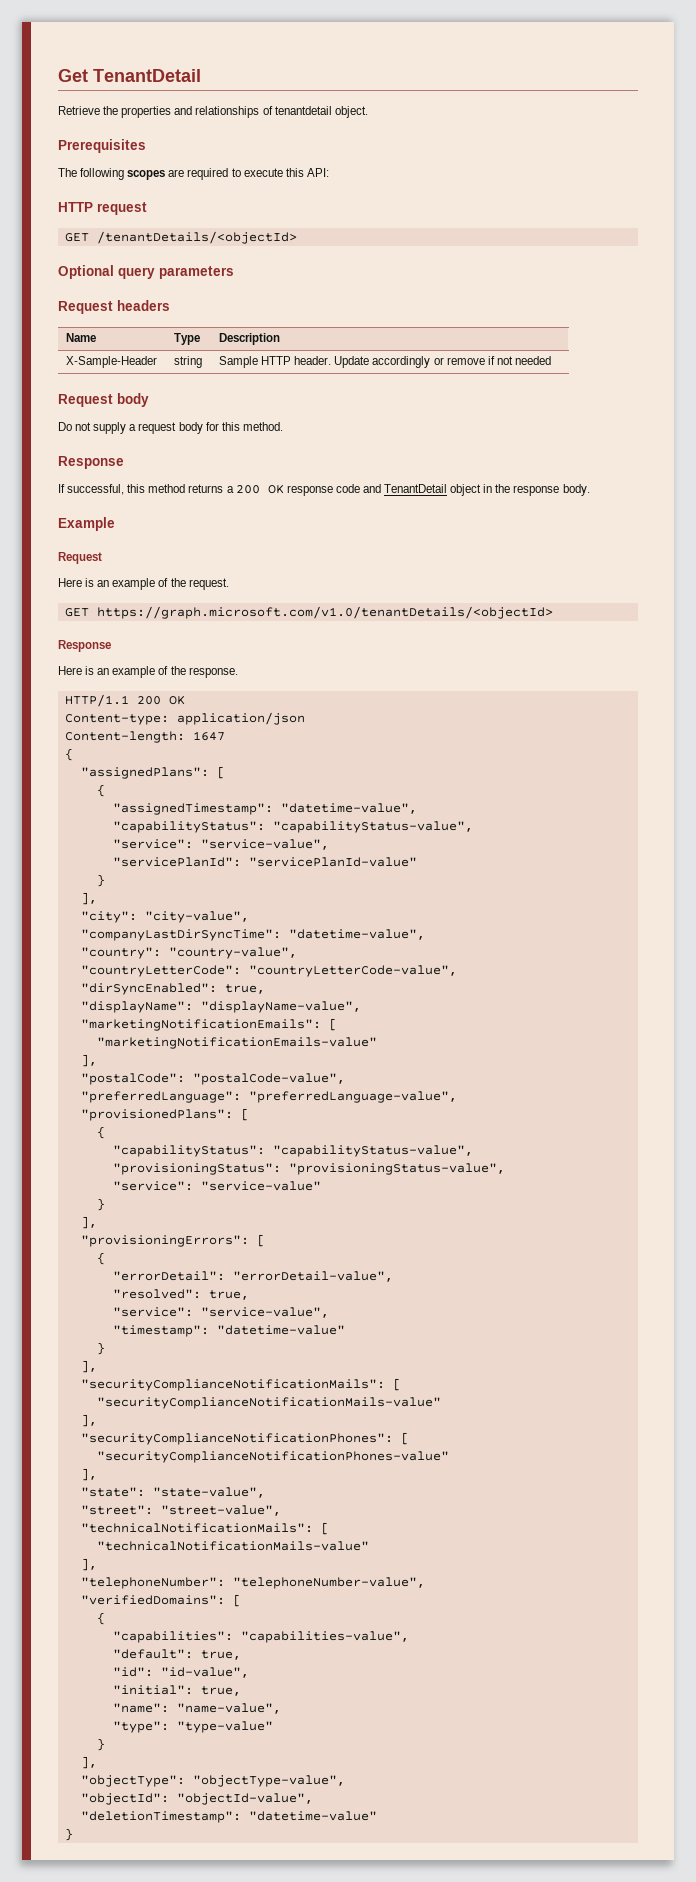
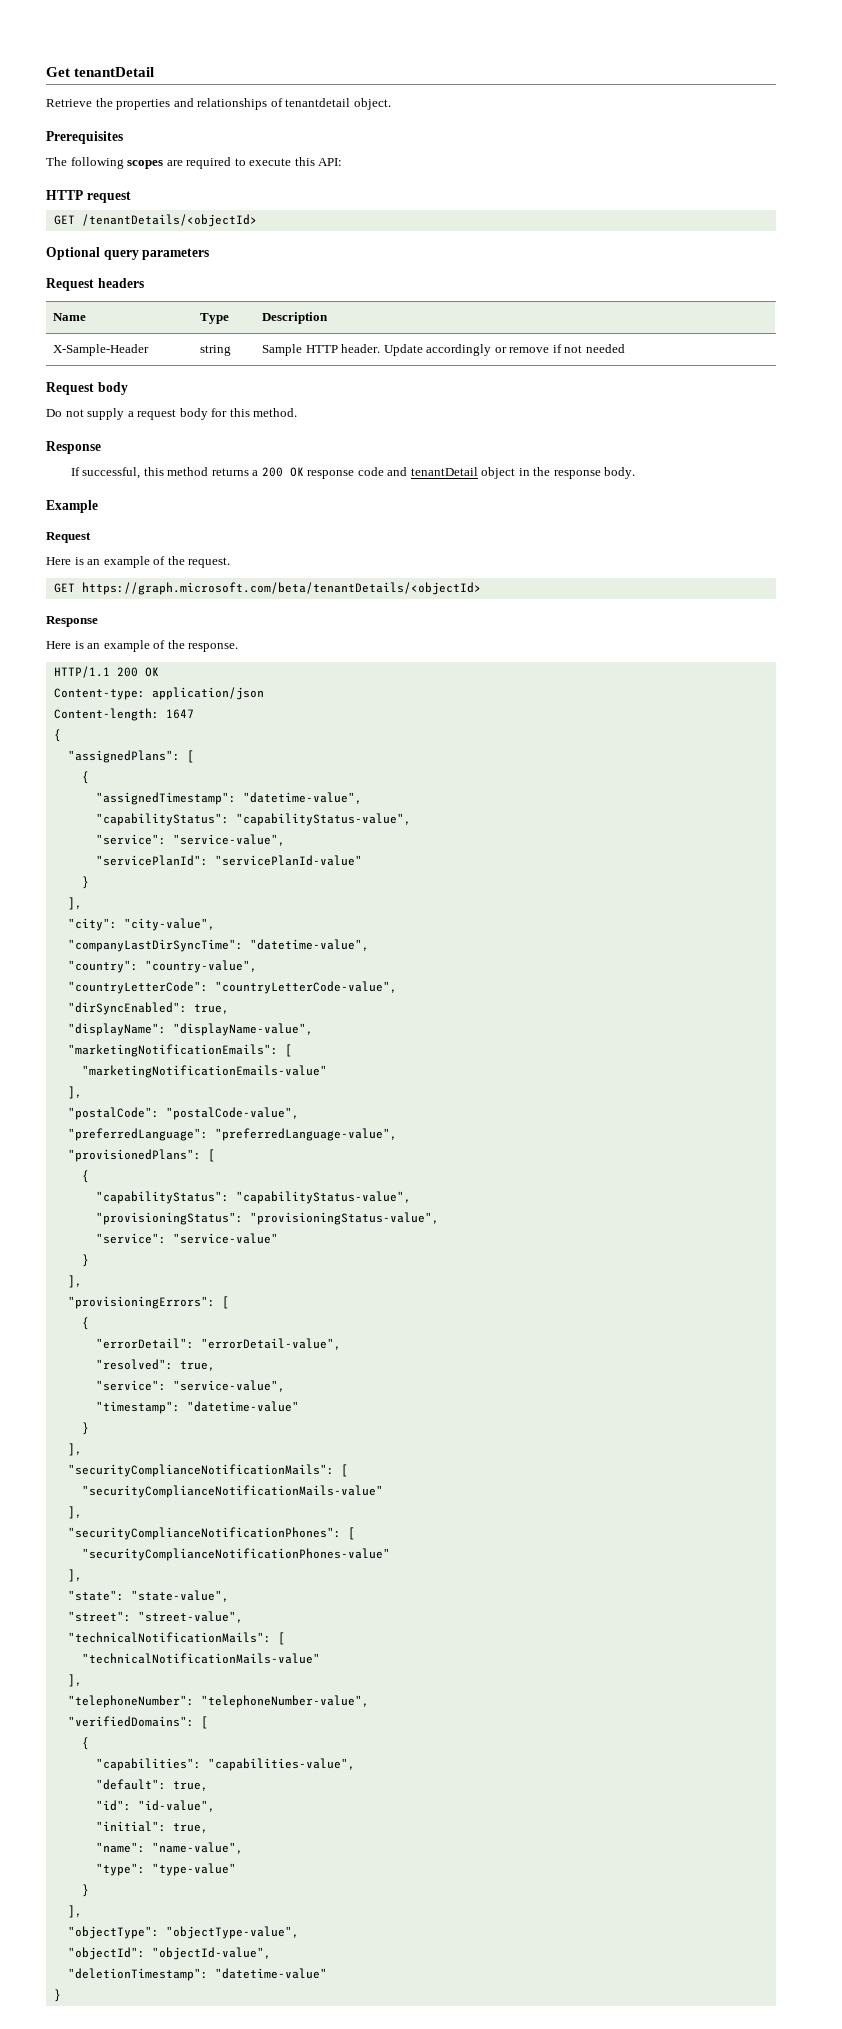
- Get TenantDetail
+ Get tenantDetail
- If successful, this method returns a 200 OK response code and TenantDetail object in the response body.
+ If successful, this method returns a 200 OK response code and tenantDetail object in the response body.
- GET https://graph.microsoft.com/v1.0/tenantDetails/<objectId>
+ GET https://graph.microsoft.com/beta/tenantDetails/<objectId>

